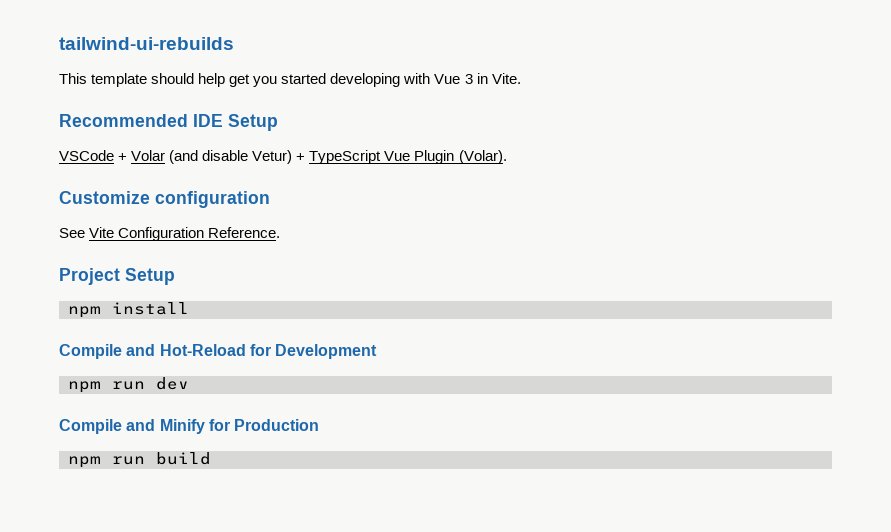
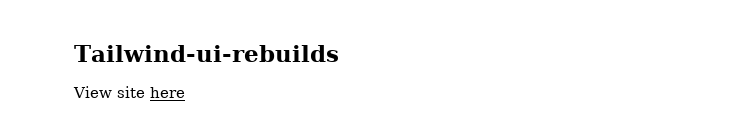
- tailwind-ui-rebuilds
- This template should help get you started developing with Vue 3 in Vite.
- Recommended IDE Setup
- VSCode + Volar (and disable Vetur) + TypeScript Vue Plugin (Volar).
- Customize configuration
- See Vite Configuration Reference.
- Project Setup
- npm install
- Compile and Hot-Reload for Development
- npm run dev
- Compile and Minify for Production
- npm run build
+ Tailwind-ui-rebuilds
+ View site here

